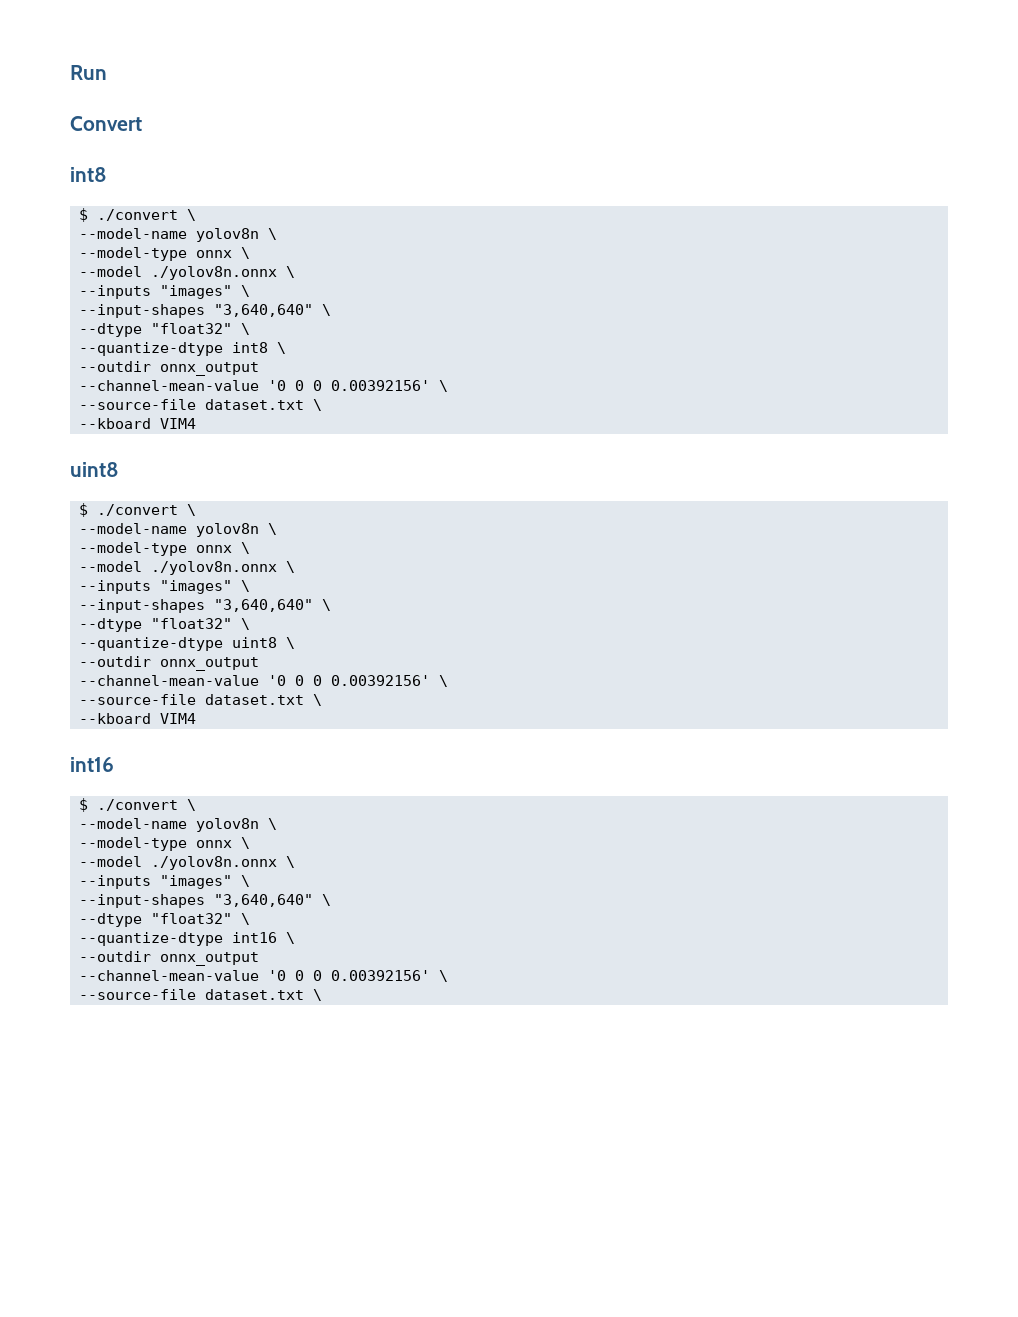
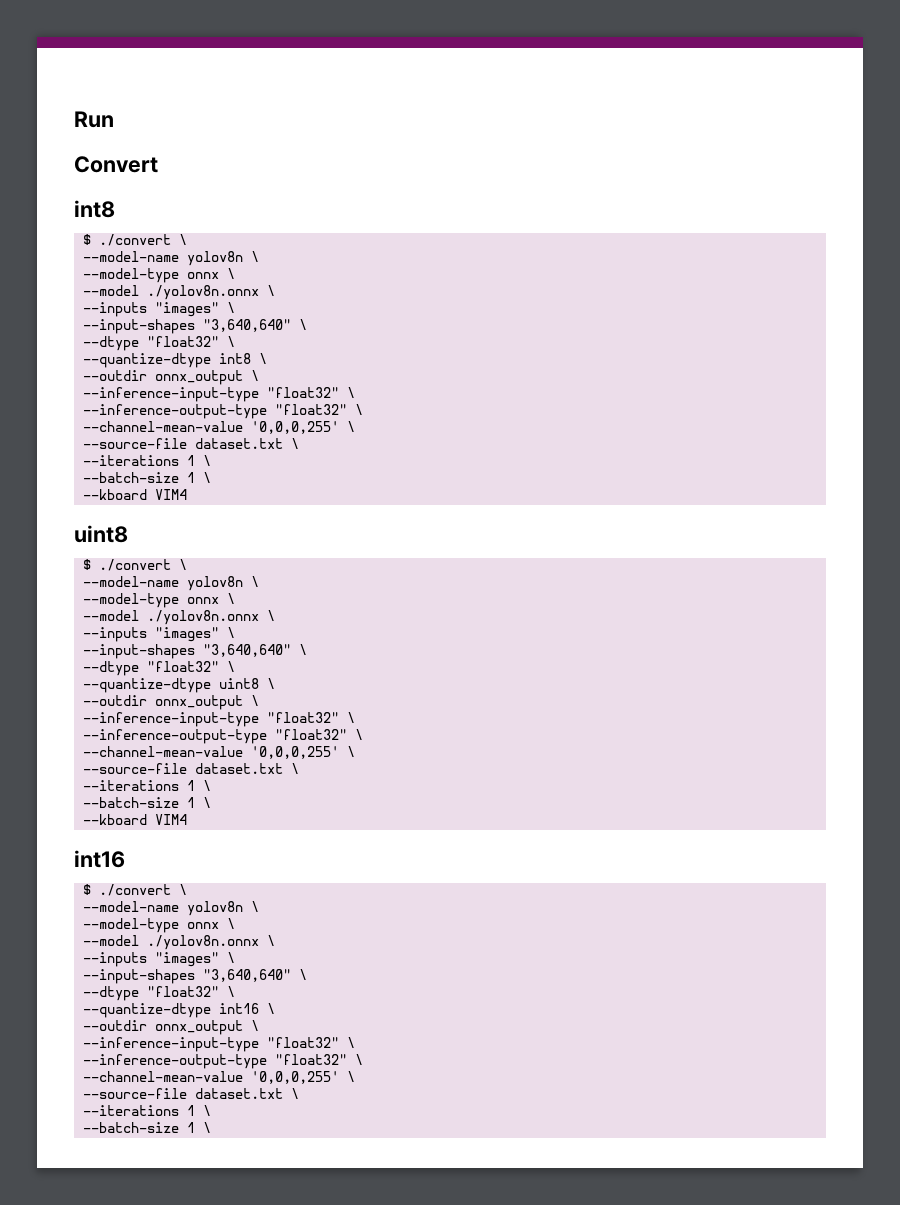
  --quantize-dtype int8 \
- --outdir onnx_output
- --channel-mean-value '0 0 0 0.00392156' \
+ --outdir onnx_output \
+ --inference-input-type "float32" \
+ --inference-output-type "float32" \
+ --channel-mean-value '0,0,0,255' \
  --source-file dataset.txt \
+ --iterations 1 \
+ --batch-size 1 \
  --quantize-dtype uint8 \
- --outdir onnx_output
- --channel-mean-value '0 0 0 0.00392156' \
+ --outdir onnx_output \
+ --inference-input-type "float32" \
+ --inference-output-type "float32" \
+ --channel-mean-value '0,0,0,255' \
  --source-file dataset.txt \
+ --iterations 1 \
+ --batch-size 1 \
  --quantize-dtype int16 \
- --outdir onnx_output
- --channel-mean-value '0 0 0 0.00392156' \
+ --outdir onnx_output \
+ --inference-input-type "float32" \
+ --inference-output-type "float32" \
+ --channel-mean-value '0,0,0,255' \
  --source-file dataset.txt \
+ --iterations 1 \
+ --batch-size 1 \

